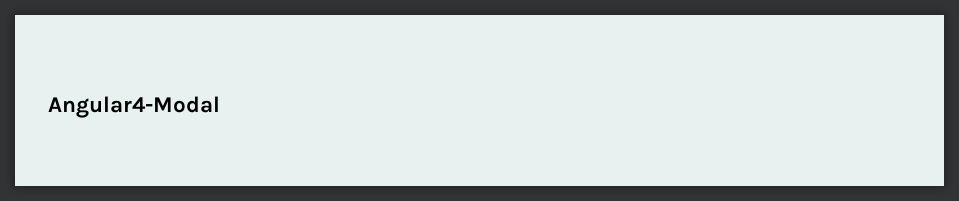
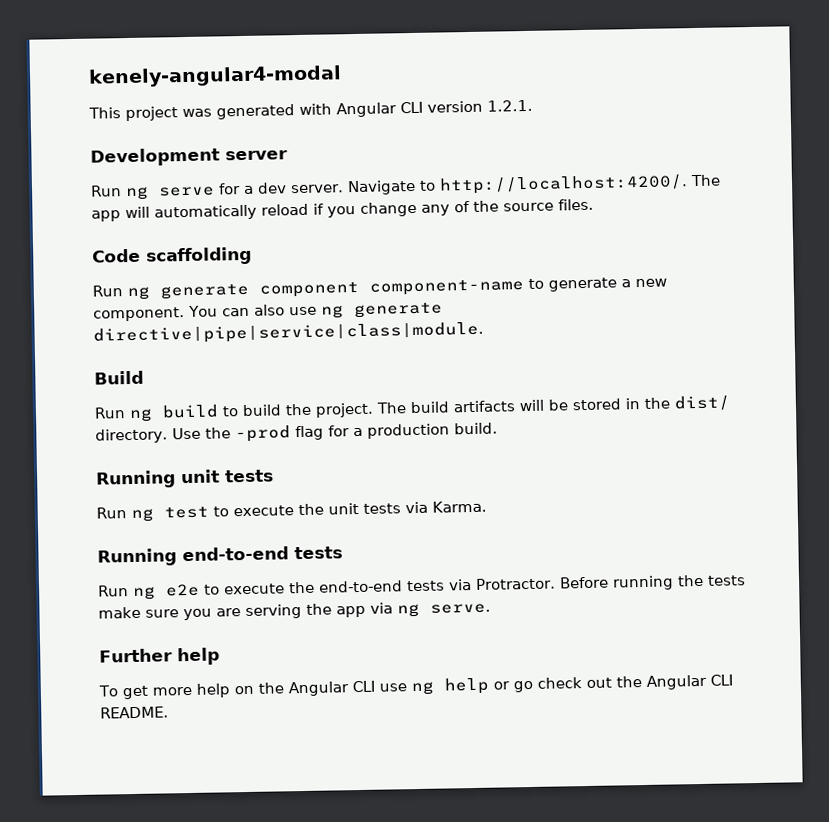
- Angular4-Modal
+ kenely-angular4-modal
+ This project was generated with Angular CLI version 1.2.1.
+ Development server
+ Run ng serve for a dev server. Navigate to http://localhost:4200/. The app will automatically reload if you change any of the source files.
+ Code scaffolding
+ Run ng generate component component-name to generate a new component. You can also use ng generate directive|pipe|service|class|module.
+ Build
+ Run ng build to build the project. The build artifacts will be stored in the dist/ directory. Use the -prod flag for a production build.
+ Running unit tests
+ Run ng test to execute the unit tests via Karma.
+ Running end-to-end tests
+ Run ng e2e to execute the end-to-end tests via Protractor. Before running the tests make sure you are serving the app via ng serve.
+ Further help
+ To get more help on the Angular CLI use ng help or go check out the Angular CLI README.

